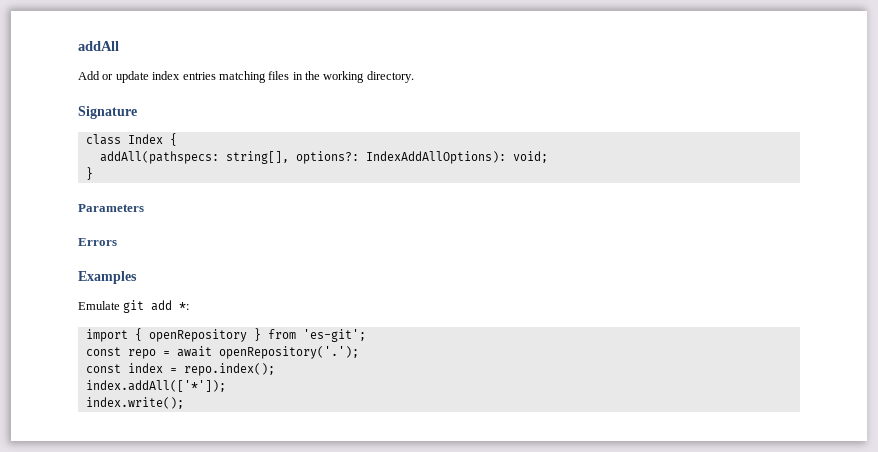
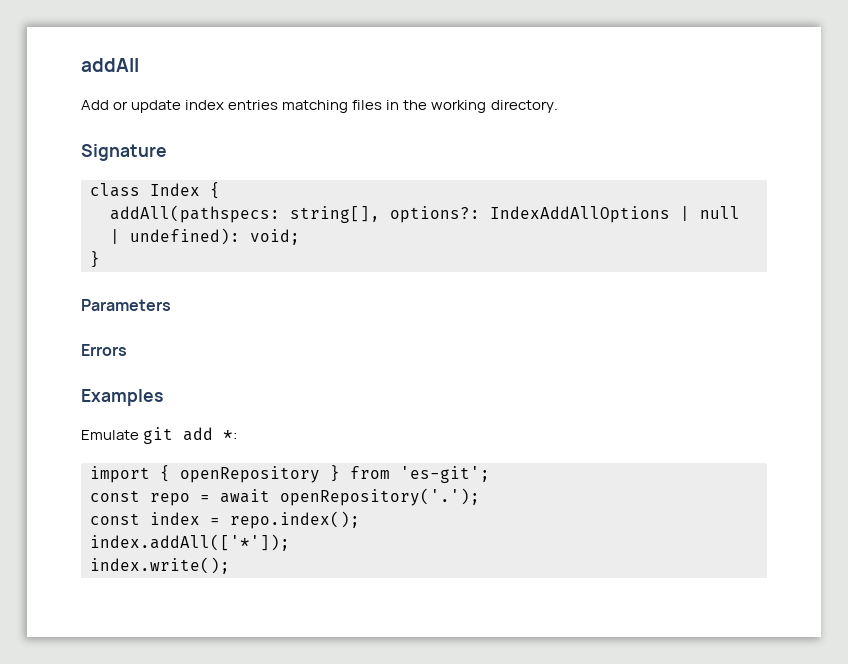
- addAll(pathspecs: string[], options?: IndexAddAllOptions): void;
+ addAll(pathspecs: string[], options?: IndexAddAllOptions | null | undefined): void;

